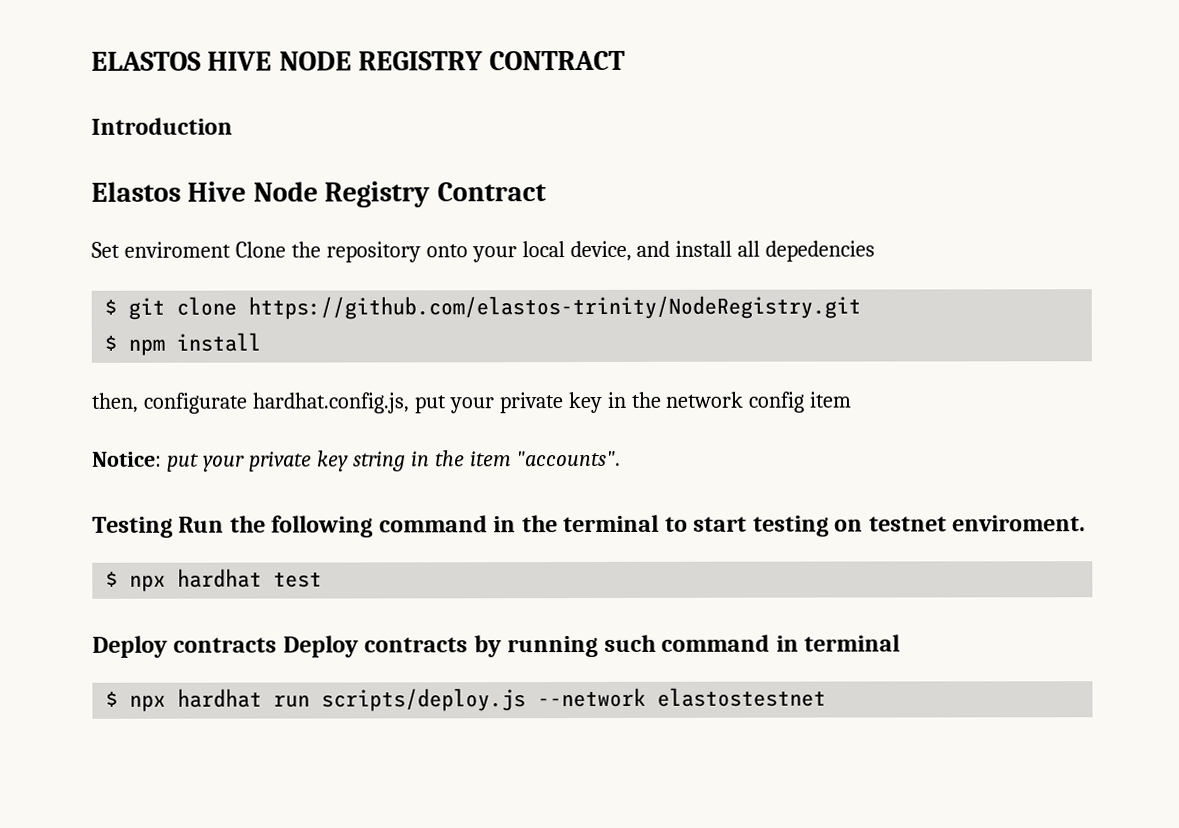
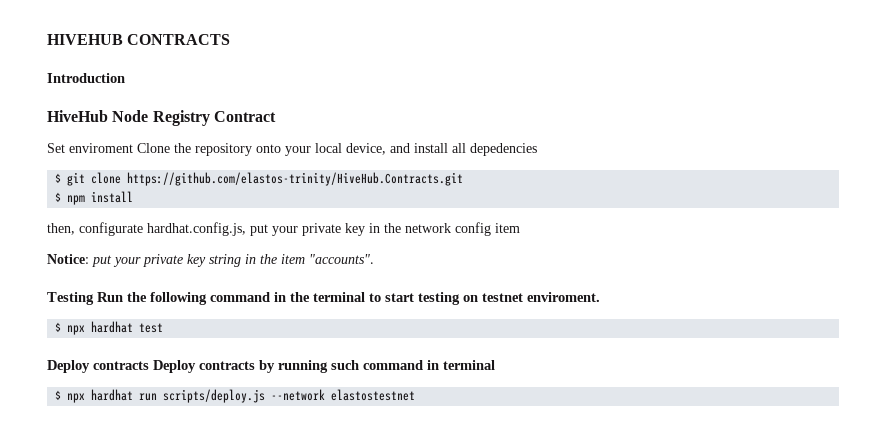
- ELASTOS HIVE NODE REGISTRY CONTRACT
+ HIVEHUB CONTRACTS
- Elastos Hive Node Registry Contract
+ HiveHub Node Registry Contract
- $ git clone https://github.com/elastos-trinity/NodeRegistry.git
+ $ git clone https://github.com/elastos-trinity/HiveHub.Contracts.git

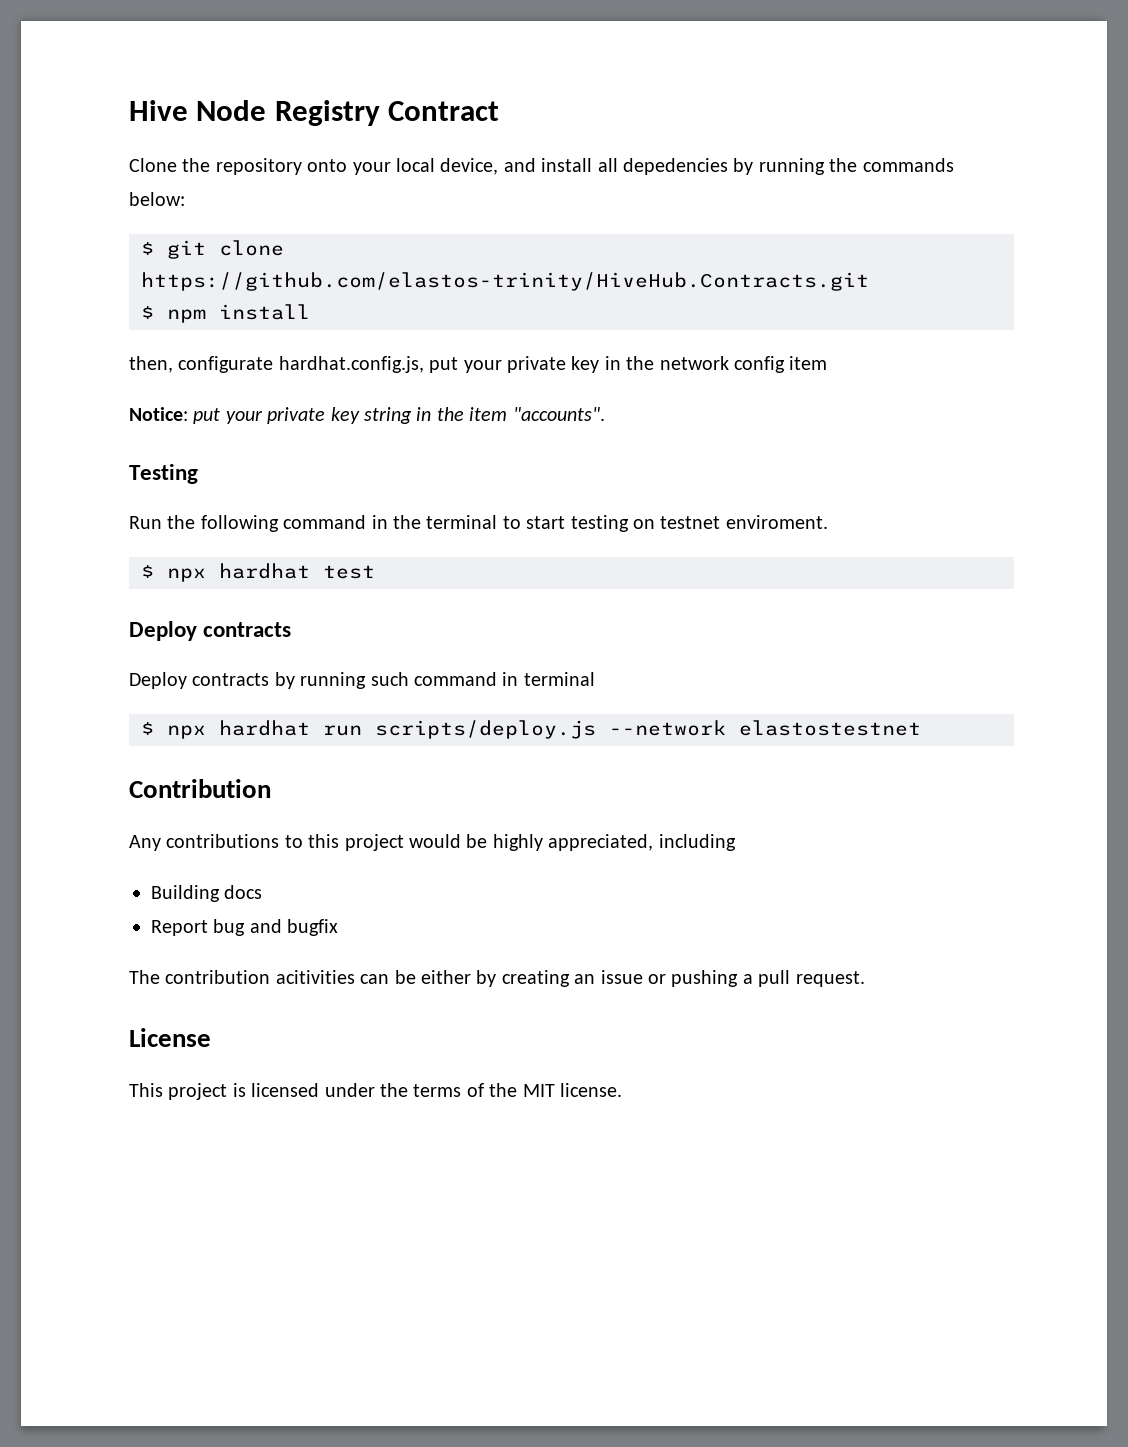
- HIVEHUB CONTRACTS
- Introduction
- HiveHub Node Registry Contract
+ Hive Node Registry Contract
- Set enviroment Clone the repository onto your local device, and install all depedencies
+ Clone the repository onto your local device, and install all depedencies by running the commands below:
- Testing Run the following command in the terminal to start testing on testnet enviroment.
+ Testing
+ Run the following command in the terminal to start testing on testnet enviroment.
  $ npx hardhat test
- Deploy contracts Deploy contracts by running such command in terminal
+ Deploy contracts
+ Deploy contracts by running such command in terminal
+ Contribution
+ Any contributions to this project would be highly appreciated, including
+ Building docs
+ Report bug and bugfix
+ The contribution acitivities can be either by creating an issue or pushing a pull request.
+ License
+ This project is licensed under the terms of the MIT license.

